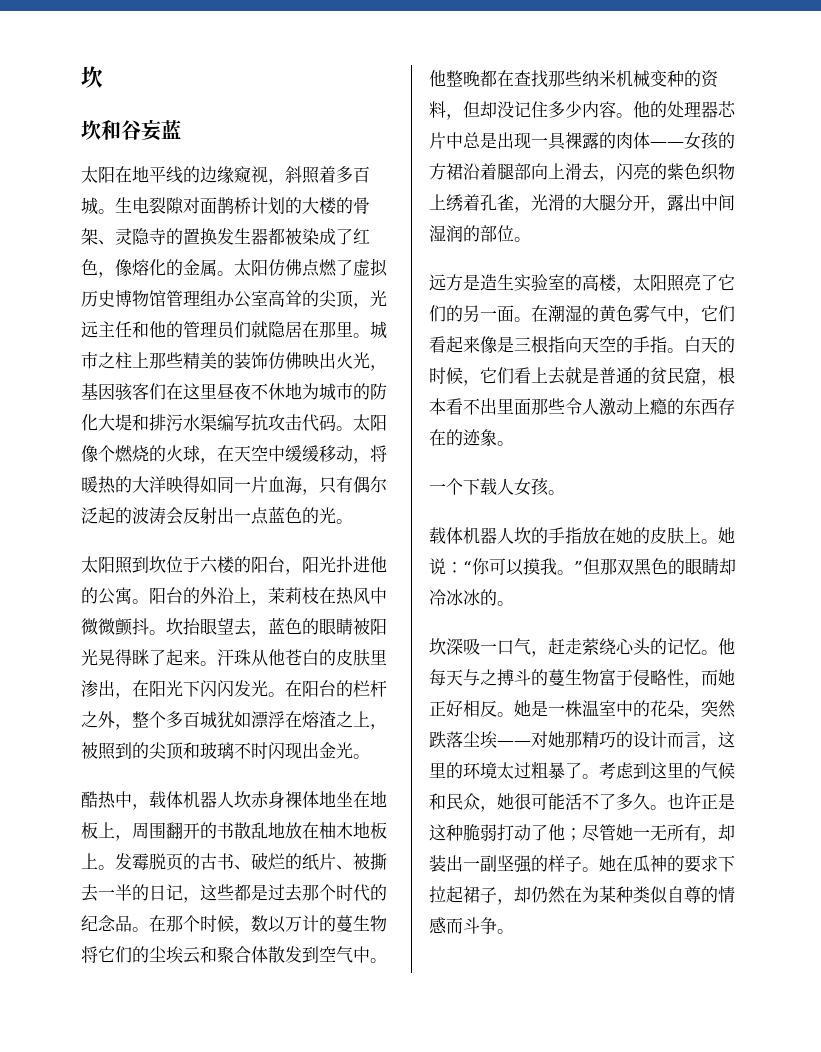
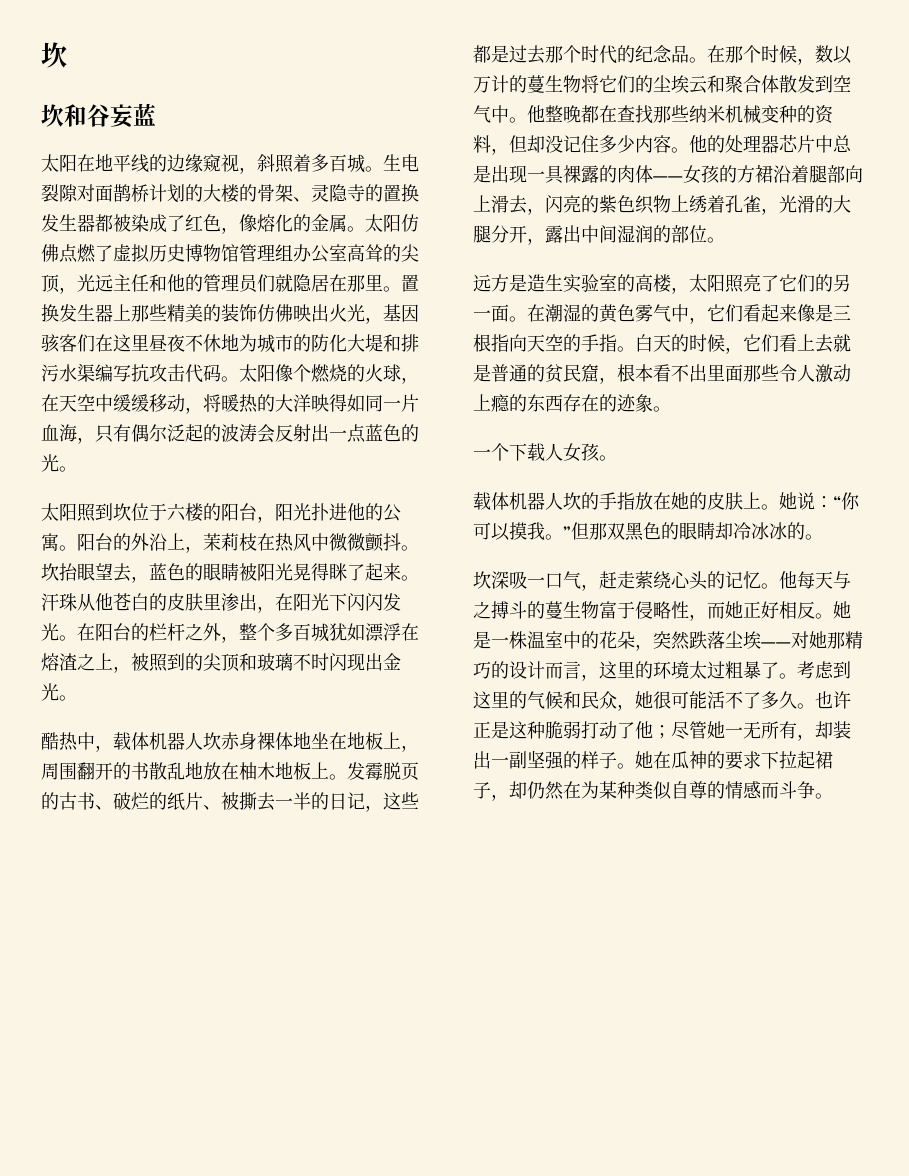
- 城市之柱上那些精美的装饰仿佛映出火光，基因骇客们在这里昼夜不休地为城市的防化大堤和排污水渠编写抗攻击代码。
+ 置换发生器上那些精美的装饰仿佛映出火光，基因骇客们在这里昼夜不休地为城市的防化大堤和排污水渠编写抗攻击代码。

